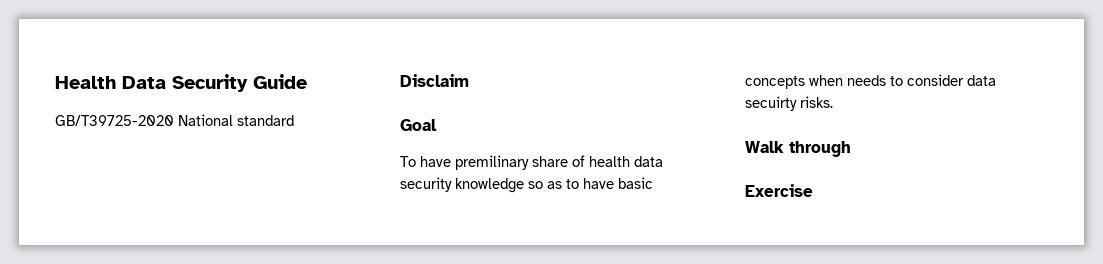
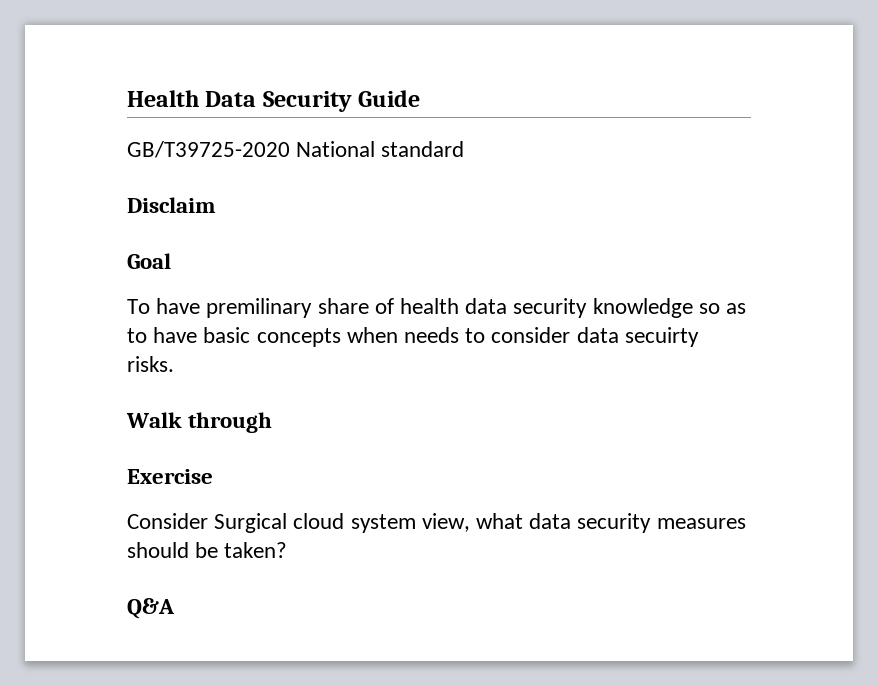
+ Consider Surgical cloud system view, what data security measures should be taken?
+ Q&A

